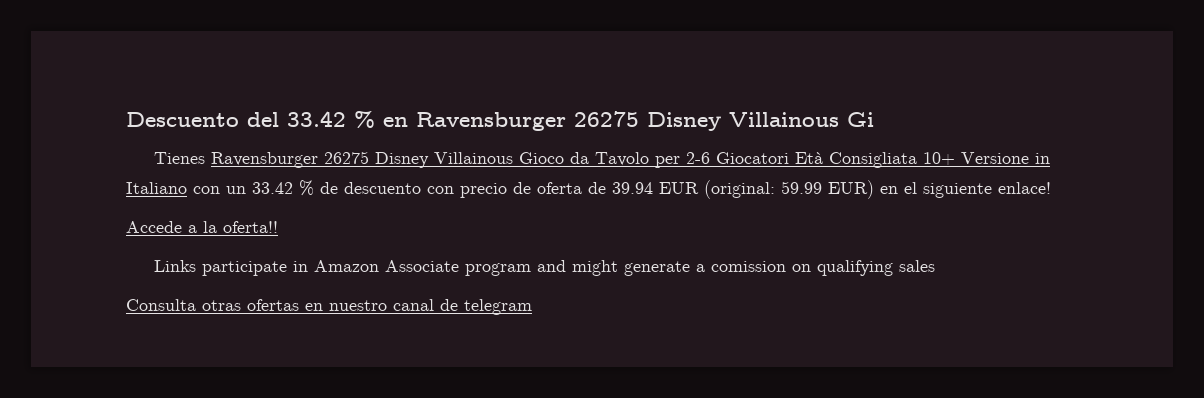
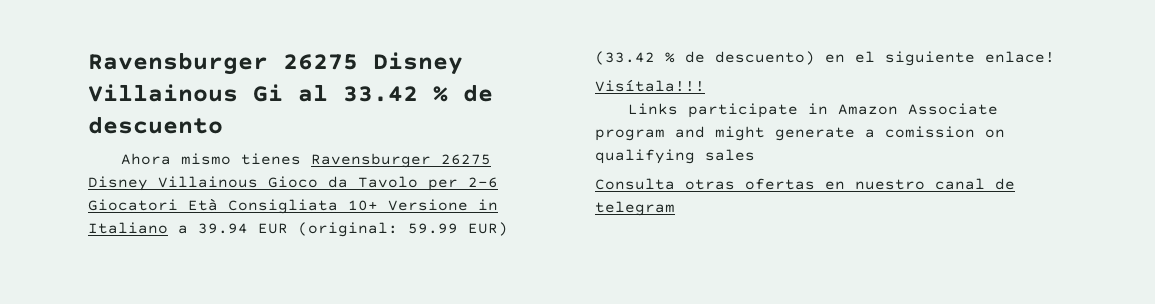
- Descuento del 33.42 % en Ravensburger 26275 Disney Villainous Gi
- Tienes Ravensburger 26275 Disney Villainous Gioco da Tavolo per 2-6 Giocatori Età Consigliata 10+ Versione in Italiano con un 33.42 % de descuento con precio de oferta de 39.94 EUR (original: 59.99 EUR) en el siguiente enlace!
+ Ravensburger 26275 Disney Villainous Gi al 33.42 % de descuento
+ Ahora mismo tienes Ravensburger 26275 Disney Villainous Gioco da Tavolo per 2-6 Giocatori Età Consigliata 10+ Versione in Italiano a 39.94 EUR (original: 59.99 EUR) (33.42 % de descuento) en el siguiente enlace!
- Accede a la oferta!!
+ Visítala!!!

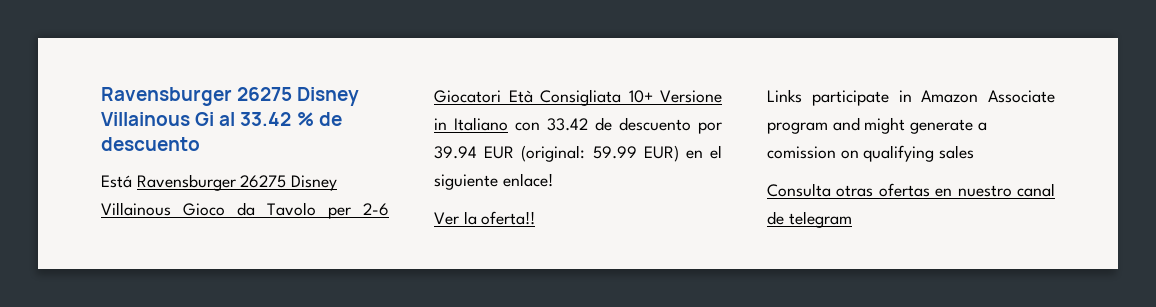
- Ahora mismo tienes Ravensburger 26275 Disney Villainous Gioco da Tavolo per 2-6 Giocatori Età Consigliata 10+ Versione in Italiano a 39.94 EUR (original: 59.99 EUR) (33.42 % de descuento) en el siguiente enlace!
+ Está Ravensburger 26275 Disney Villainous Gioco da Tavolo per 2-6 Giocatori Età Consigliata 10+ Versione in Italiano con 33.42 de descuento por 39.94 EUR (original: 59.99 EUR) en el siguiente enlace!
- Visítala!!!
+ Ver la oferta!!

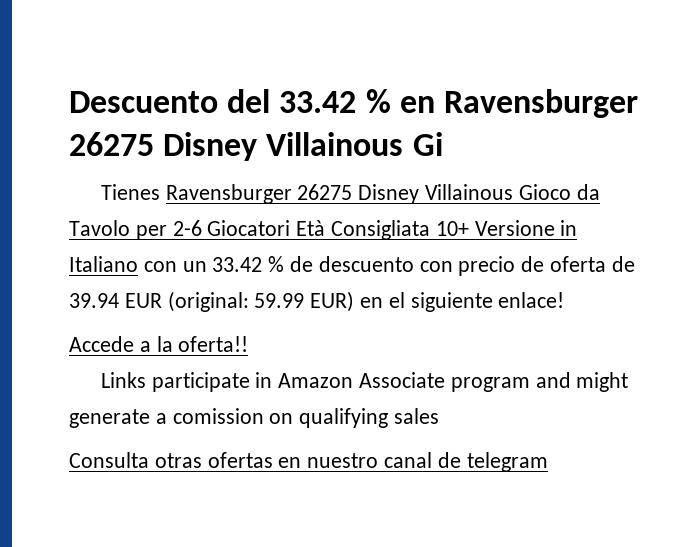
- Ravensburger 26275 Disney Villainous Gi al 33.42 % de descuento
- Está Ravensburger 26275 Disney Villainous Gioco da Tavolo per 2-6 Giocatori Età Consigliata 10+ Versione in Italiano con 33.42 de descuento por 39.94 EUR (original: 59.99 EUR) en el siguiente enlace!
+ Descuento del 33.42 % en Ravensburger 26275 Disney Villainous Gi
+ Tienes Ravensburger 26275 Disney Villainous Gioco da Tavolo per 2-6 Giocatori Età Consigliata 10+ Versione in Italiano con un 33.42 % de descuento con precio de oferta de 39.94 EUR (original: 59.99 EUR) en el siguiente enlace!
- Ver la oferta!!
+ Accede a la oferta!!

